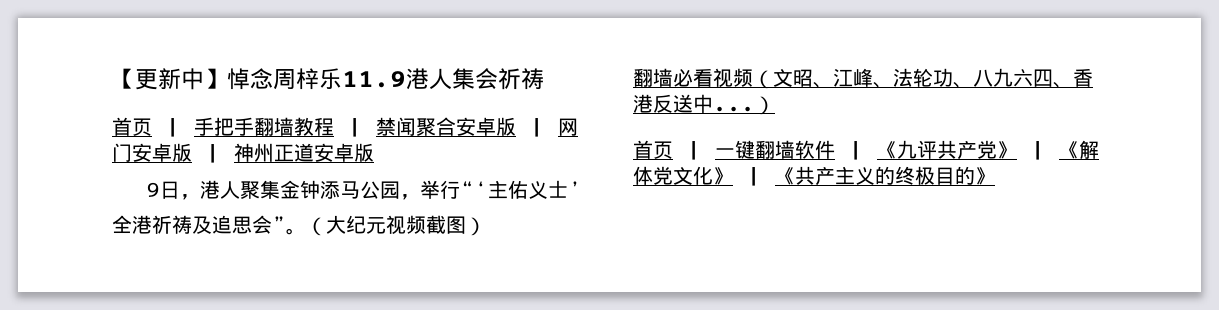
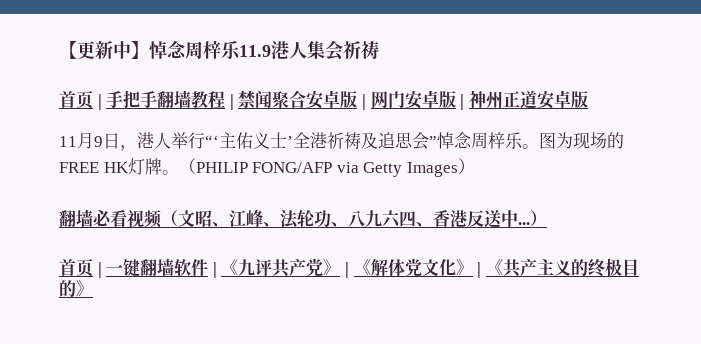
- 9日，港人聚集金钟添马公园，举行“‘主佑义士’全港祈祷及追思会”。（大纪元视频截图）
+ 11月9日，港人举行“‘主佑义士’全港祈祷及追思会”悼念周梓乐。图为现场的FREE HK灯牌。（PHILIP FONG/AFP via Getty Images）

